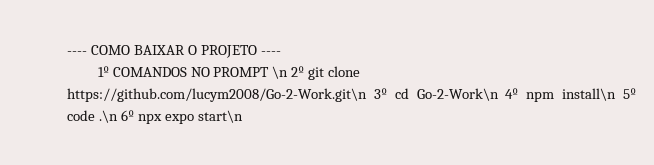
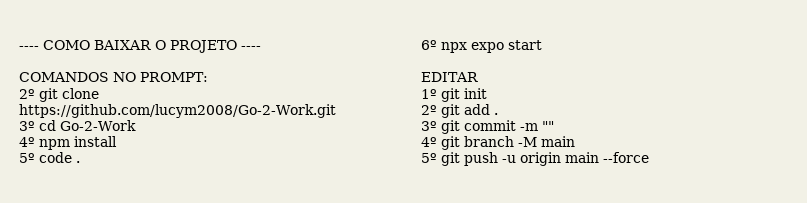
- 1º COMANDOS NO PROMPT \n 2º git clone https://github.com/lucym2008/Go-2-Work.git\n 3º cd Go-2-Work\n 4º npm install\n 5º code .\n 6º npx expo start\n
+ COMANDOS NO PROMPT:
+ 2º git clone https://github.com/lucym2008/Go-2-Work.git
+ 3º cd Go-2-Work
+ 4º npm install
+ 5º code .
+ 6º npx expo start
+ EDITAR
+ 1º git init
+ 2º git add .
+ 3º git commit -m ""
+ 4º git branch -M main
+ 5º git push -u origin main --force

